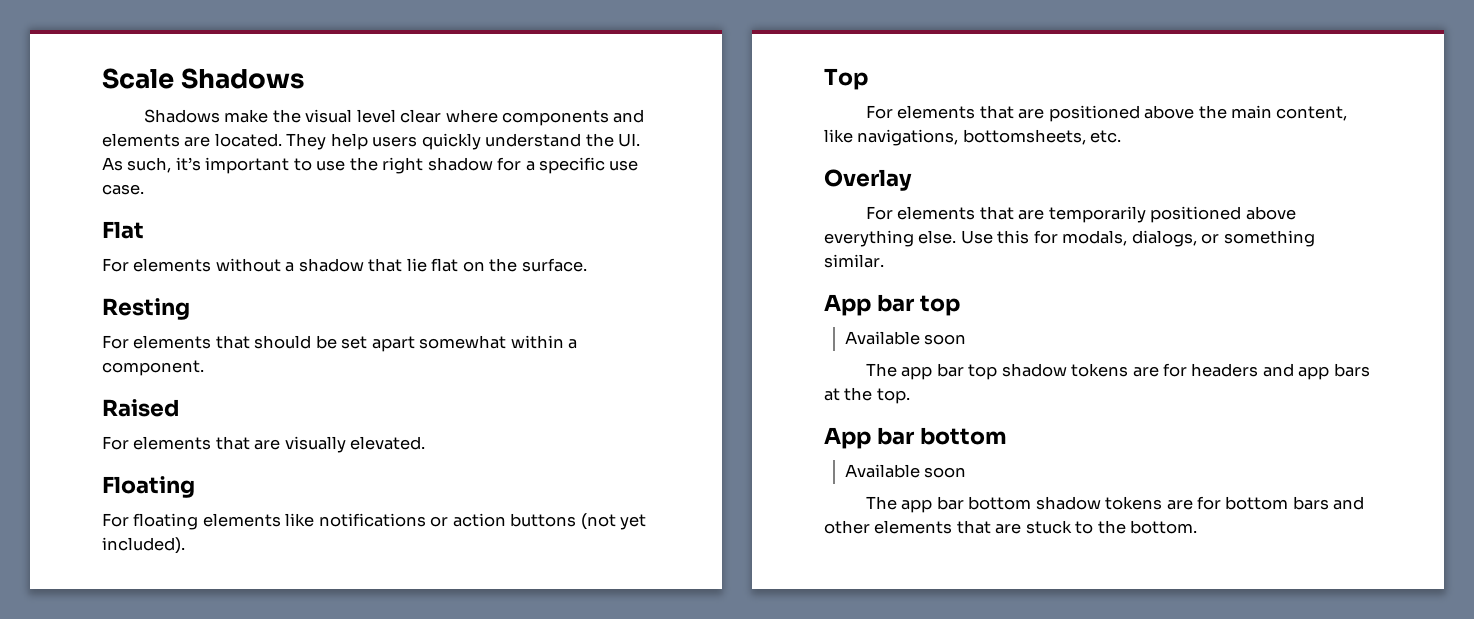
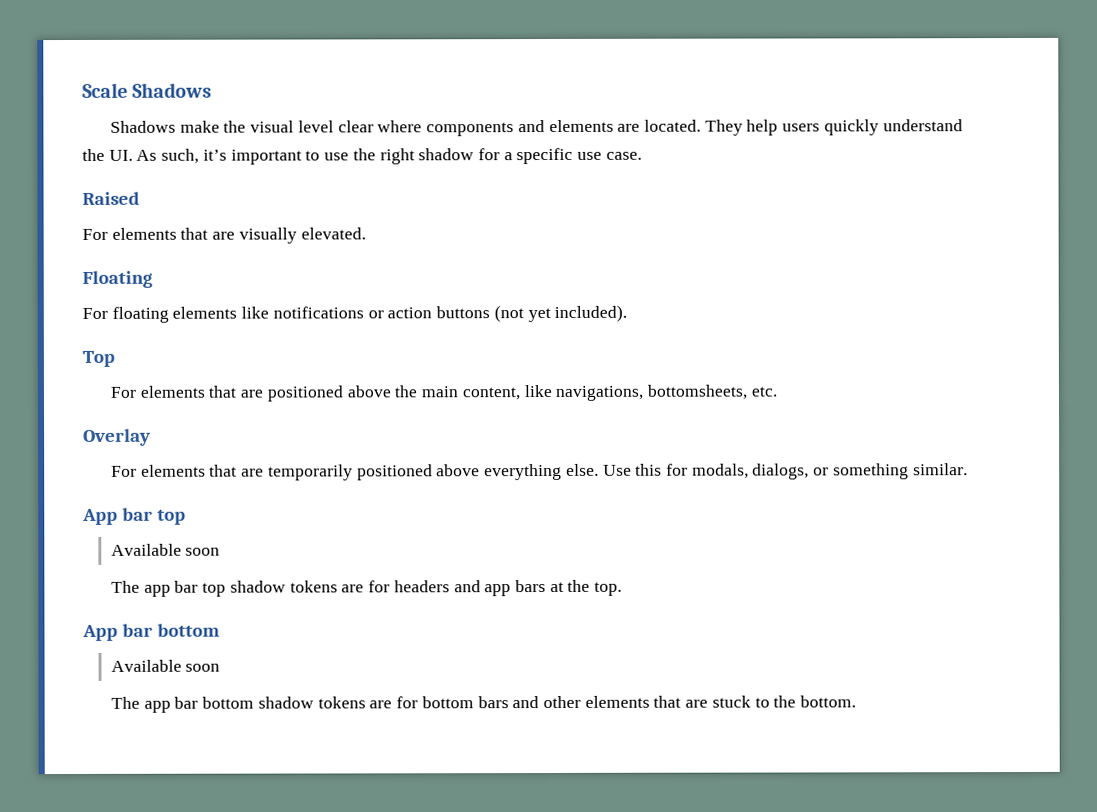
- Flat
- For elements without a shadow that lie flat on the surface.
- Resting
- For elements that should be set apart somewhat within a component.

